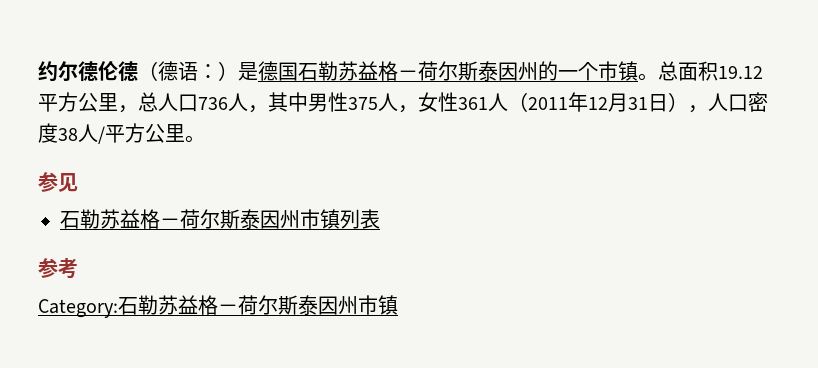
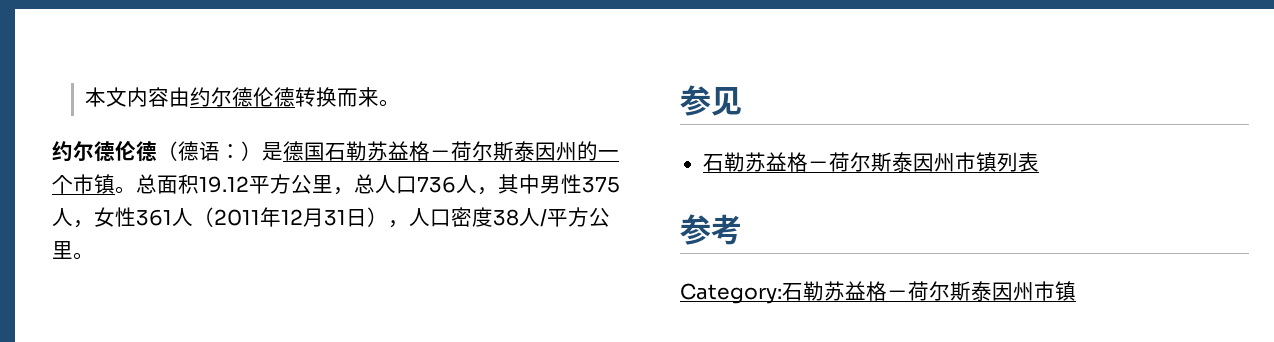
+ 本文内容由约尔德伦德转换而来。

